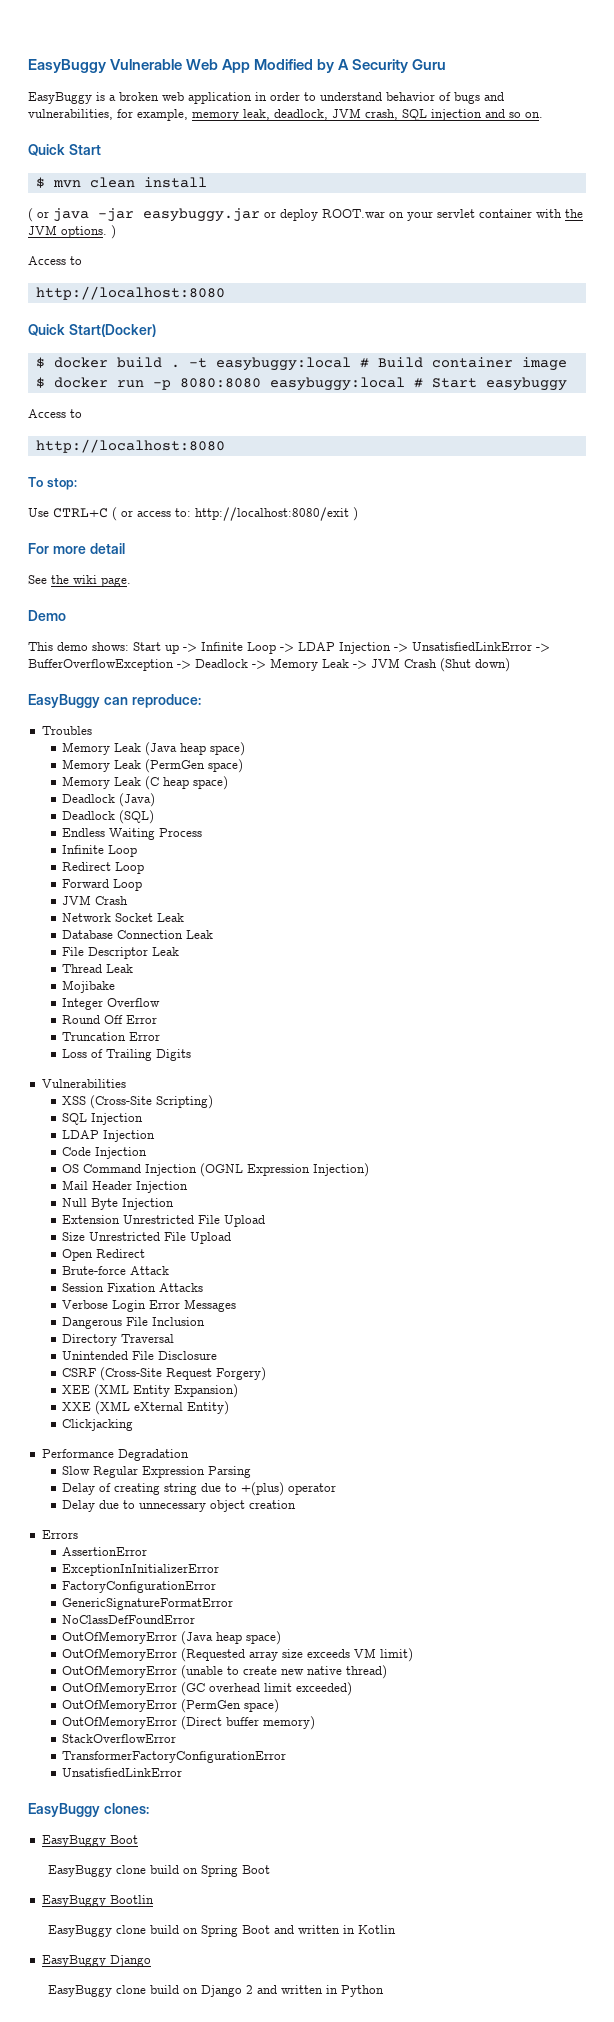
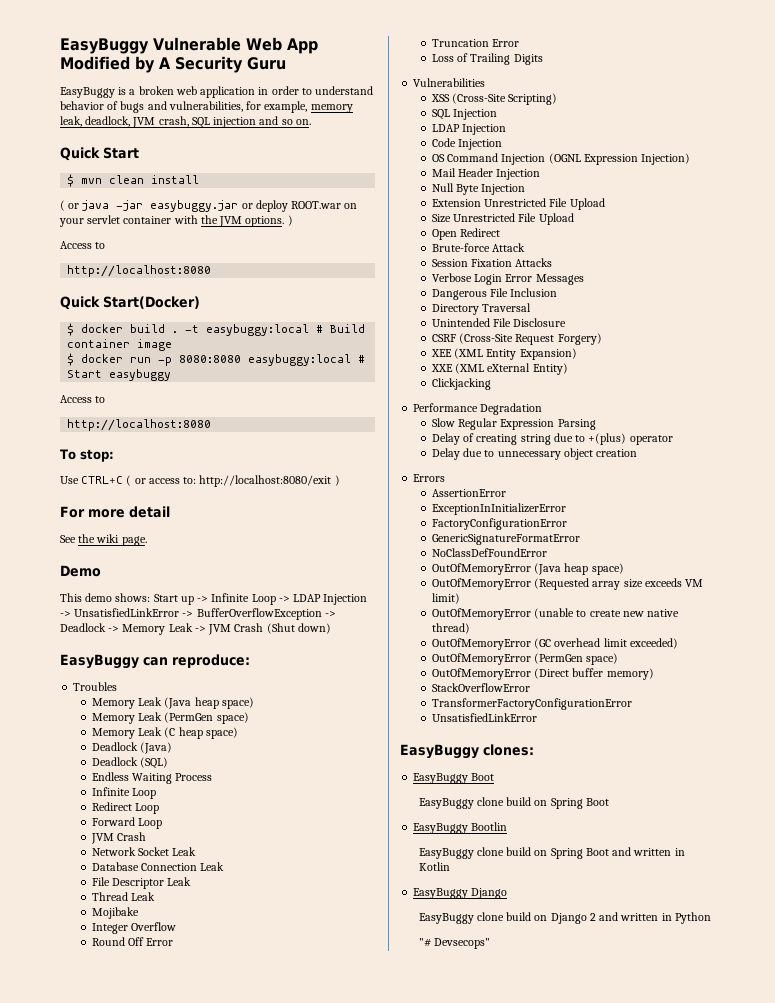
+ "# Devsecops"

